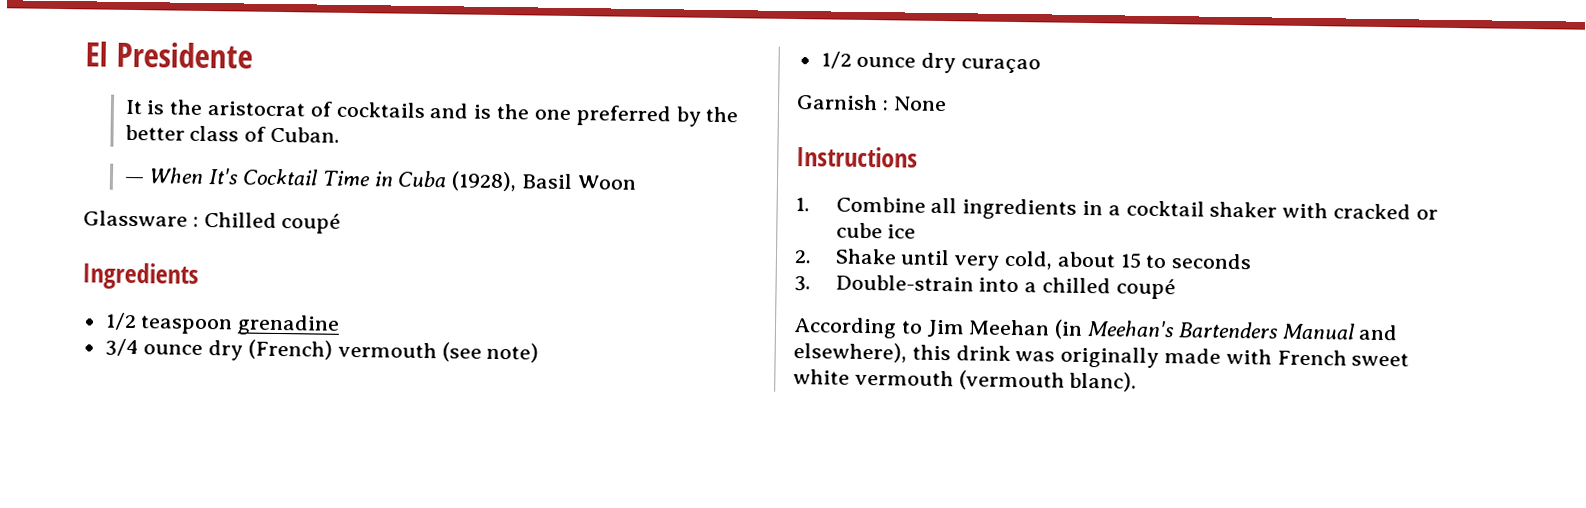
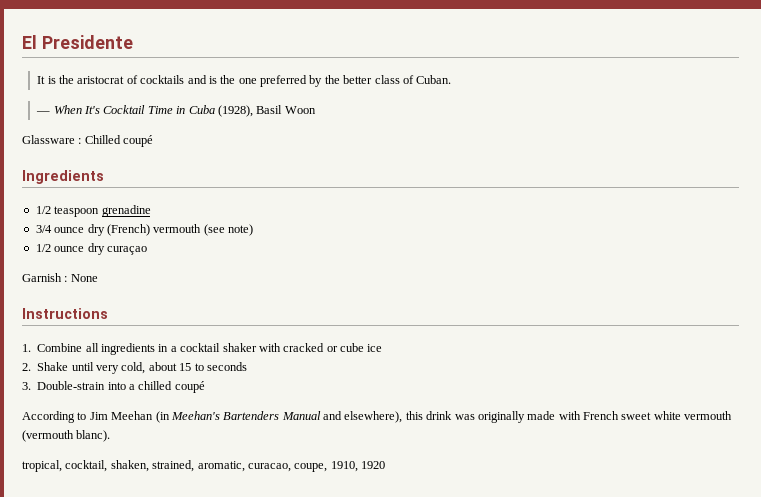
+ tropical, cocktail, shaken, strained, aromatic, curacao, coupe, 1910, 1920

